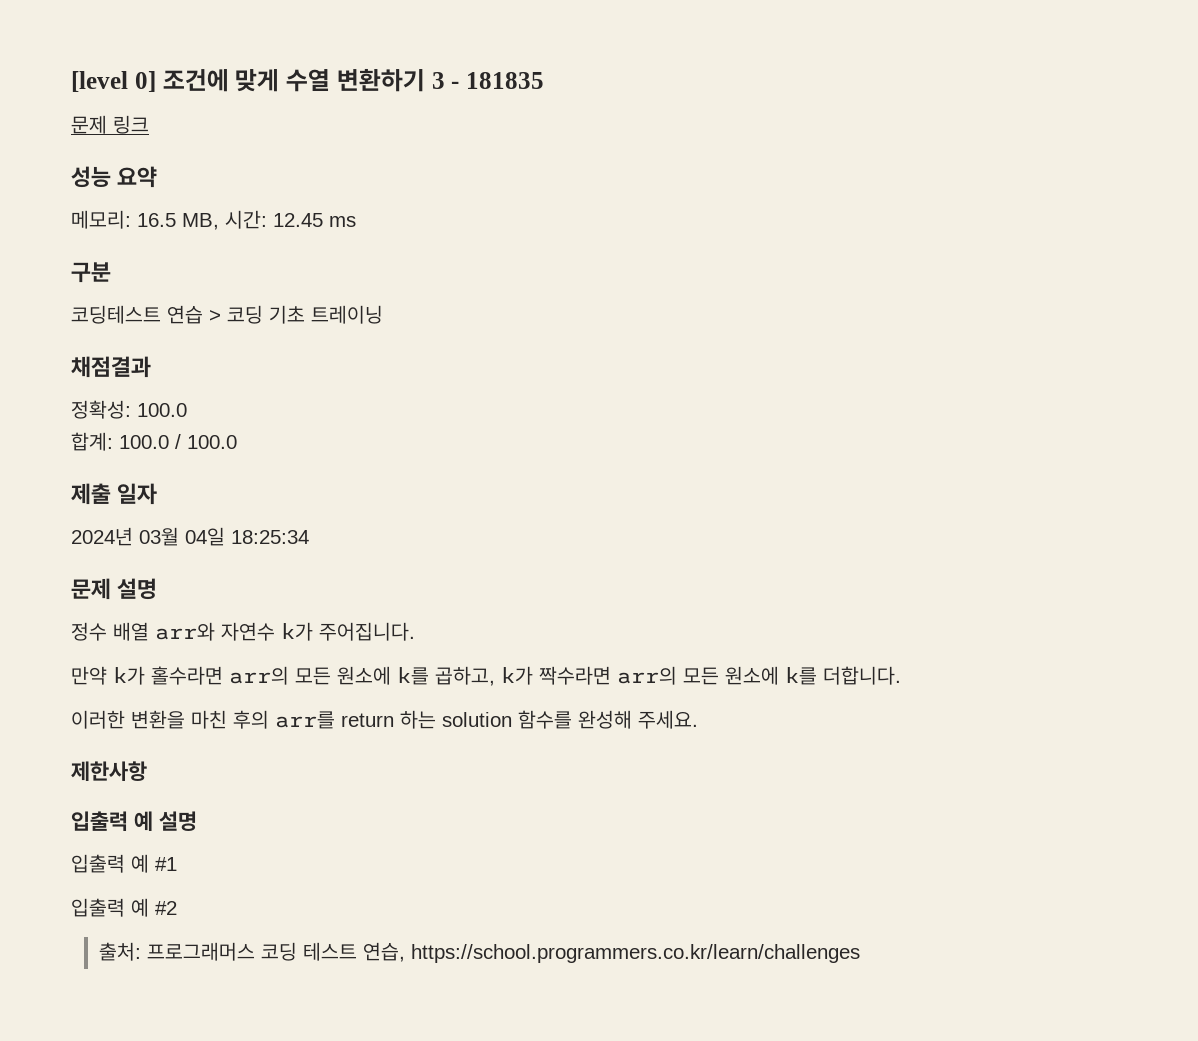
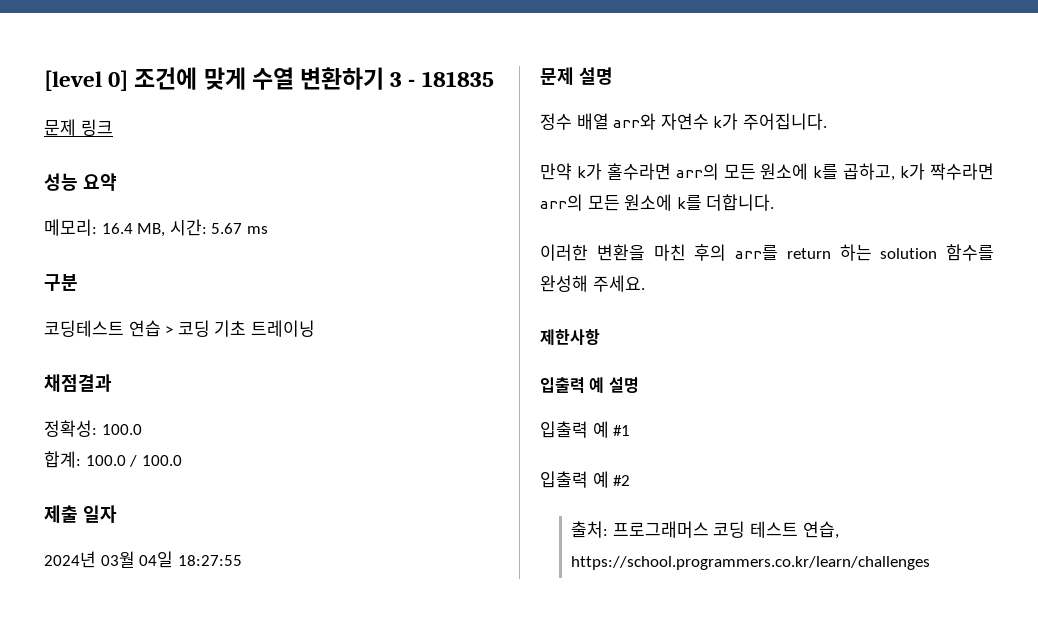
- 메모리: 16.5 MB, 시간: 12.45 ms
+ 메모리: 16.4 MB, 시간: 5.67 ms
- 2024년 03월 04일 18:25:34
+ 2024년 03월 04일 18:27:55

